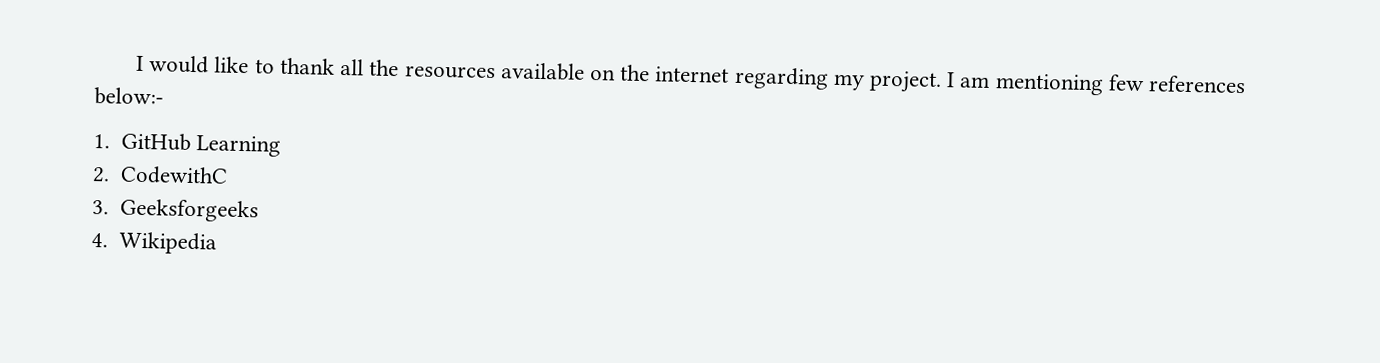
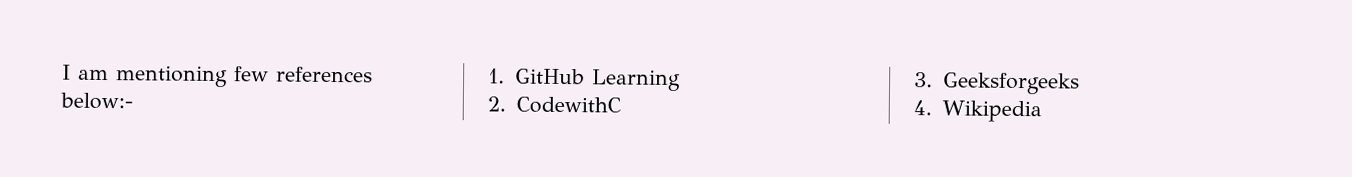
- I would like to thank all the resources available on the internet regarding my project. I am mentioning few references below:-
+ I am mentioning few references below:-

